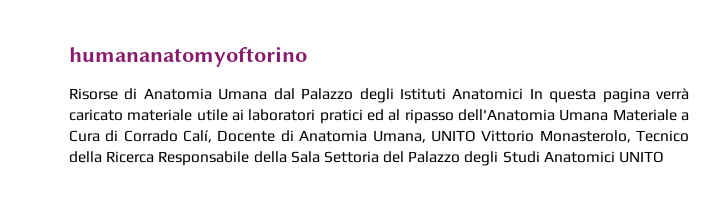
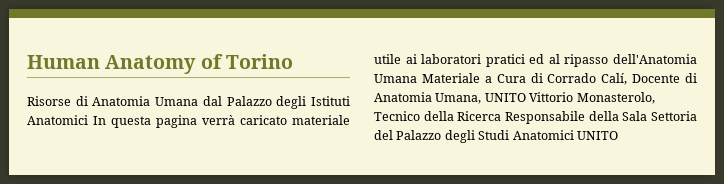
- humananatomyoftorino
+ Human Anatomy of Torino

